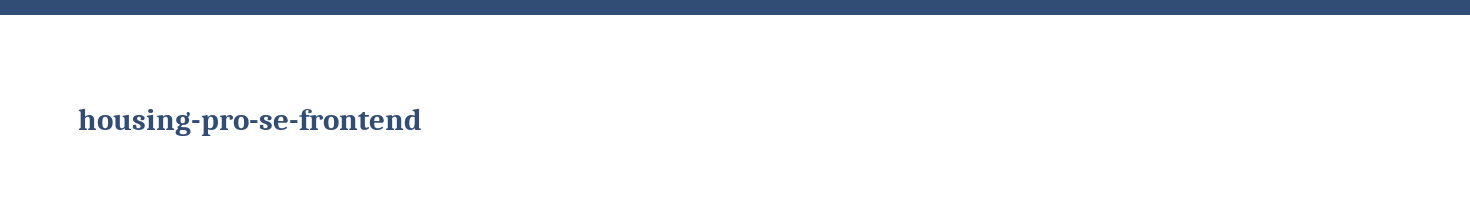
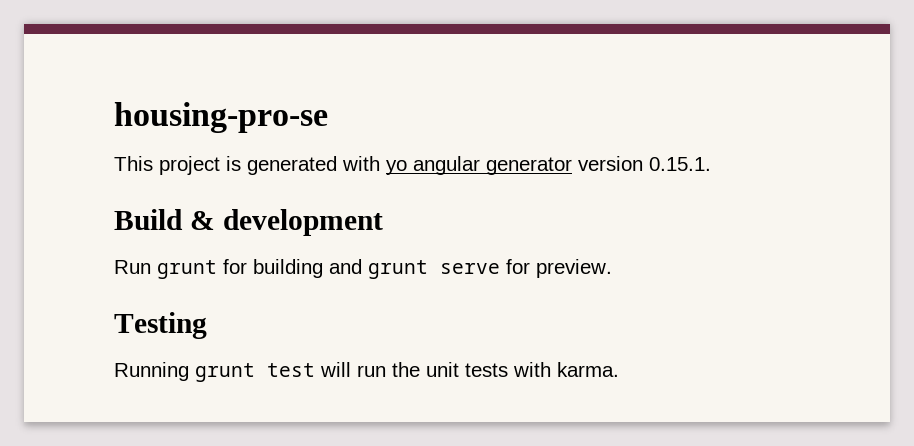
- housing-pro-se-frontend
+ housing-pro-se
+ This project is generated with yo angular generator version 0.15.1.
+ Build & development
+ Run grunt for building and grunt serve for preview.
+ Testing
+ Running grunt test will run the unit tests with karma.

